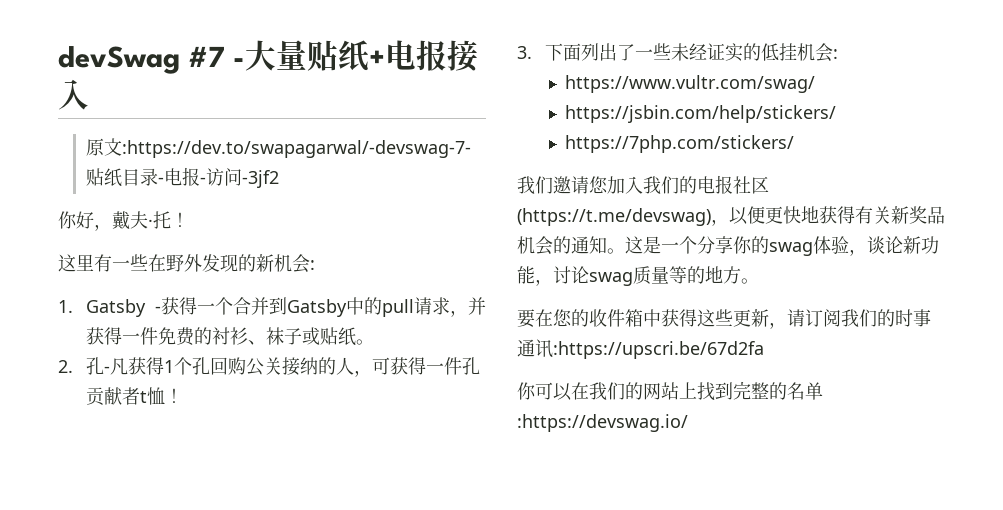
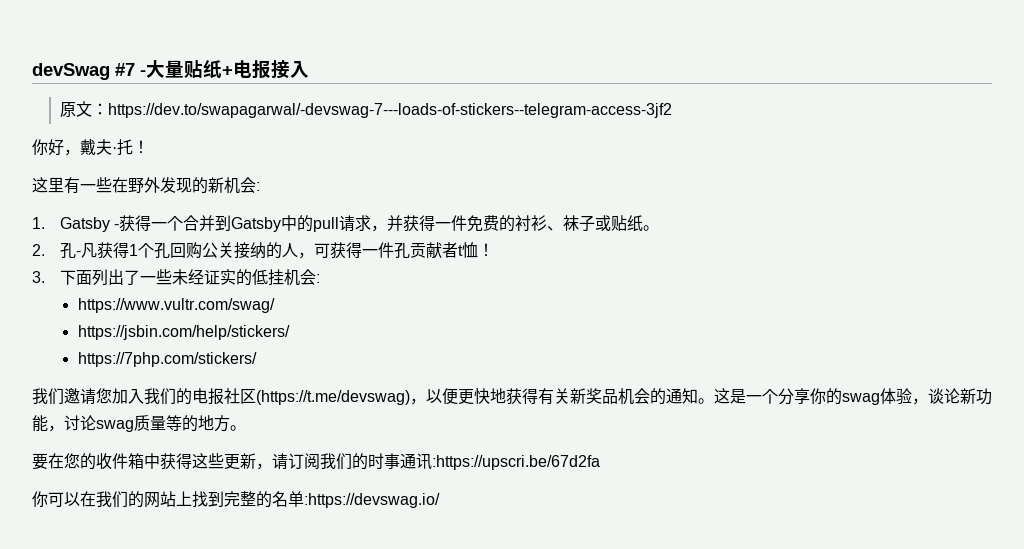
- 原文:https://dev.to/swapagarwal/-devswag-7-贴纸目录-电报-访问-3jf2
+ 原文：https://dev.to/swapagarwal/-devswag-7---loads-of-stickers--telegram-access-3jf2

